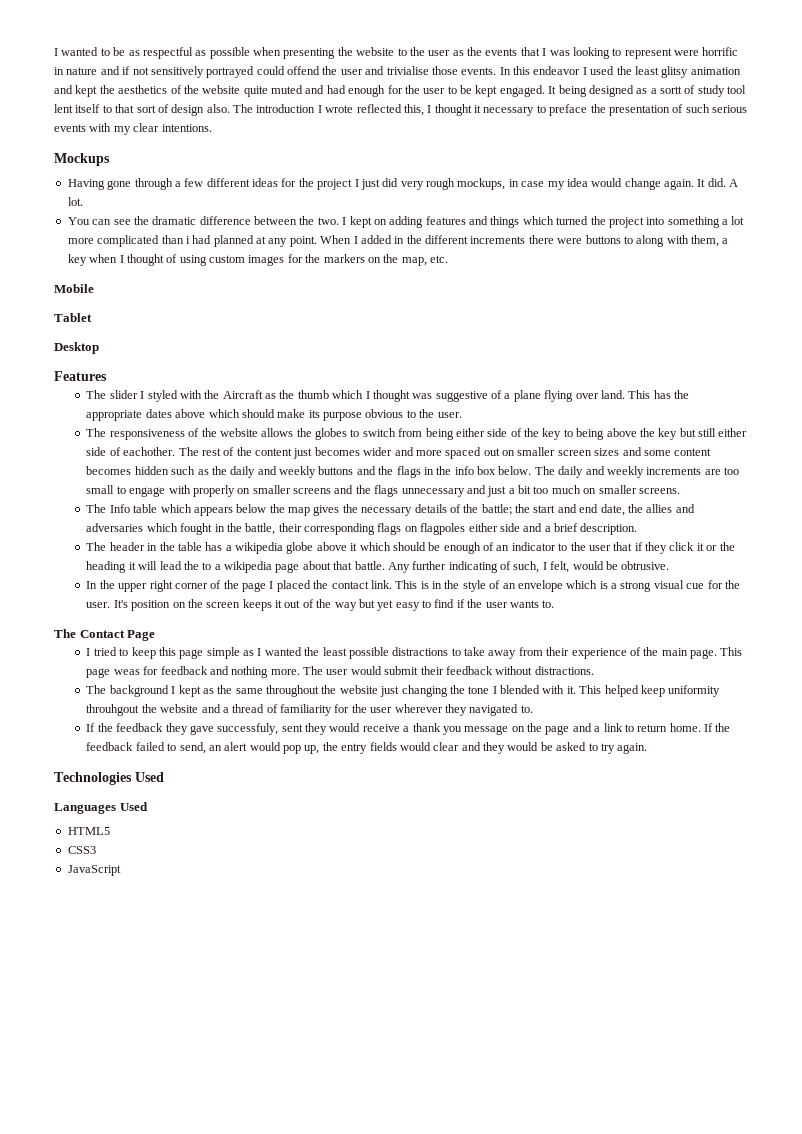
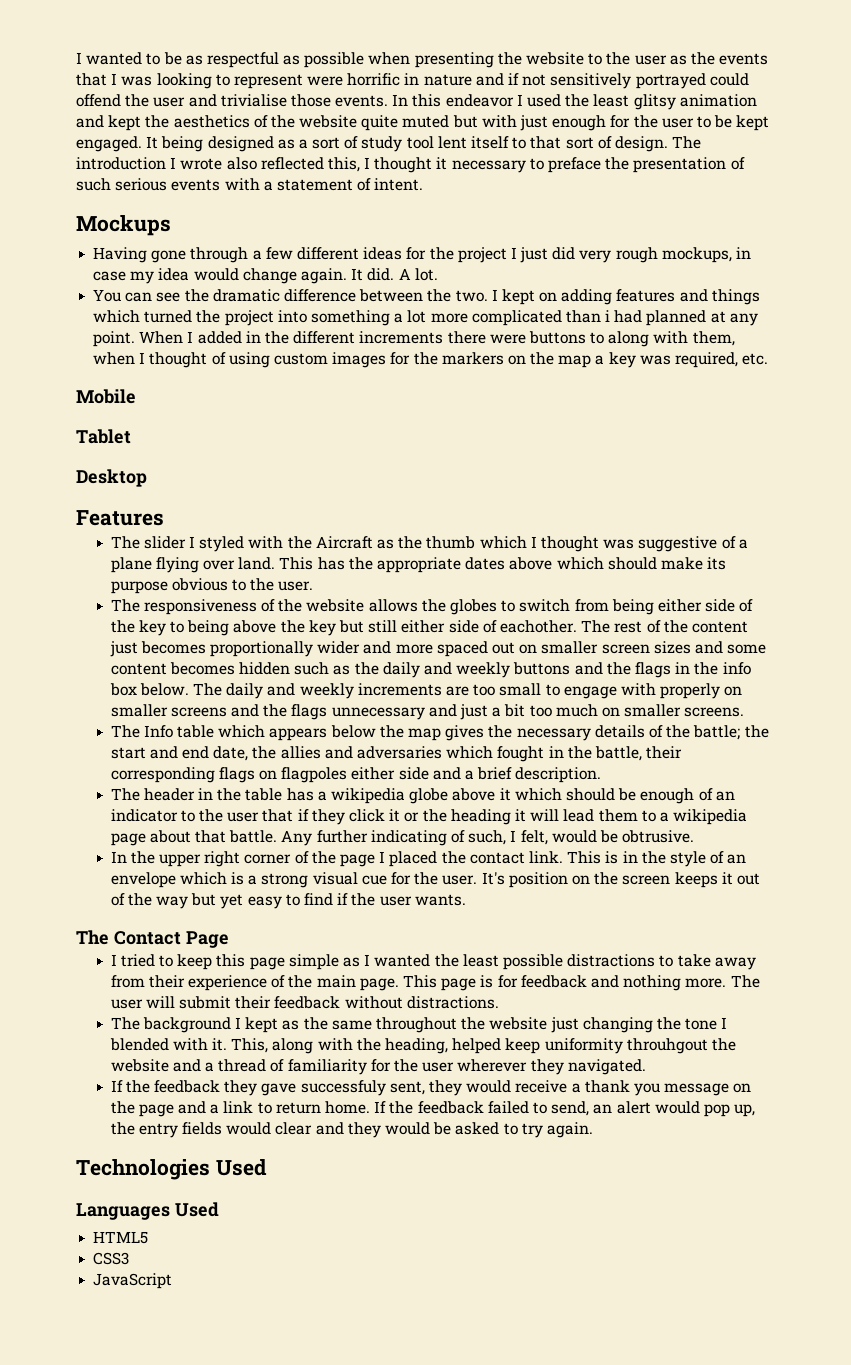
- In this endeavor I used the least glitsy animation and kept the aesthetics of the website quite muted and had enough for the user to be kept engaged.
+ In this endeavor I used the least glitsy animation and kept the aesthetics of the website quite muted but with just enough for the user to be kept engaged.
- It being designed as a sortt of study tool lent itself to that sort of design also.
+ It being designed as a sort of study tool lent itself to that sort of design.
- The introduction I wrote reflected this, I thought it necessary to preface the presentation of such serious events with my clear intentions.
+ The introduction I wrote also reflected this, I thought it necessary to preface the presentation of such serious events with a statement of intent.
- When I added in the different increments there were buttons to along with them, a key when I thought of using custom images for the markers on the map, etc.
+ When I added in the different increments there were buttons to along with them, when I thought of using custom images for the markers on the map a key was required, etc.
- The rest of the content just becomes wider and more spaced out on smaller screen sizes and some content becomes hidden such as the daily and weekly buttons and the flags in the info box below.
+ The rest of the content just becomes proportionally wider and more spaced out on smaller screen sizes and some content becomes hidden such as the daily and weekly buttons and the flags in the info box below.
- The header in the table has a wikipedia globe above it which should be enough of an indicator to the user that if they click it or the heading it will lead the to a wikipedia page about that battle.
+ The header in the table has a wikipedia globe above it which should be enough of an indicator to the user that if they click it or the heading it will lead them to a wikipedia page about that battle.
- It's position on the screen keeps it out of the way but yet easy to find if the user wants to.
+ It's position on the screen keeps it out of the way but yet easy to find if the user wants.
- This page weas for feedback and nothing more.
+ This page is for feedback and nothing more.
- The user would submit their feedback without distractions.
+ The user will submit their feedback without distractions.
- This helped keep uniformity throuhgout the website and a thread of familiarity for the user wherever they navigated to.
+ This, along with the heading, helped keep uniformity throuhgout the website and a thread of familiarity for the user wherever they navigated.
- If the feedback they gave successfuly, sent they would receive a thank you message on the page and a link to return home.
+ If the feedback they gave successfuly sent, they would receive a thank you message on the page and a link to return home.

